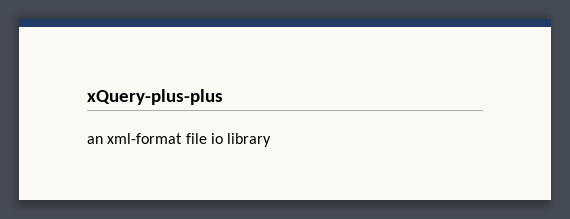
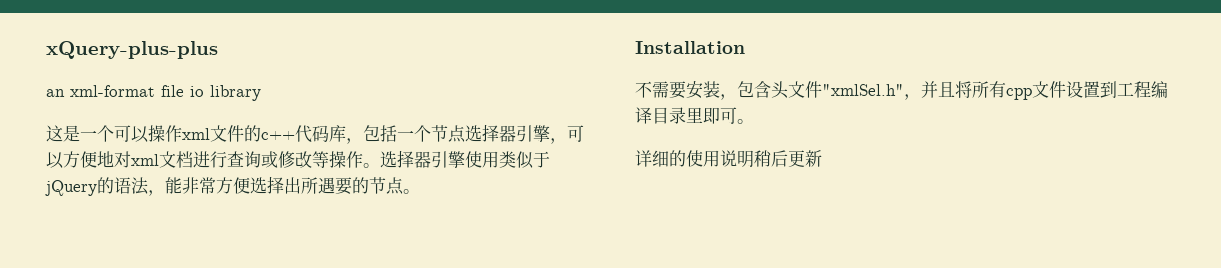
+ 这是一个可以操作xml文件的c++代码库，包括一个节点选择器引擎，可以方便地对xml文档进行查询或修改等操作。选择器引擎使用类似于jQuery的语法，能非常方便选择出所遇要的节点。
+ Installation
+ 不需要安装，包含头文件"xmlSel.h"，并且将所有cpp文件设置到工程编译目录里即可。
+ 详细的使用说明稍后更新

